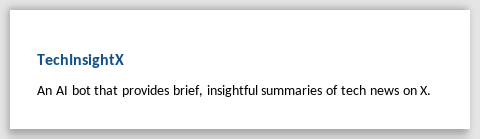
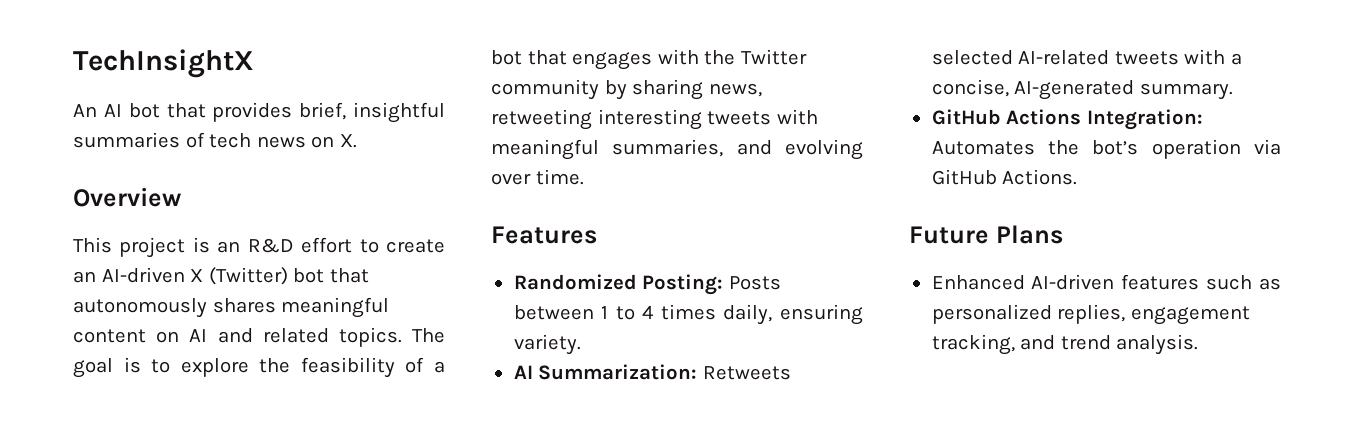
+ Overview
+ This project is an R&D effort to create an AI-driven X (Twitter) bot that autonomously shares meaningful content on AI and related topics. The goal is to explore the feasibility of a bot that engages with the Twitter community by sharing news, retweeting interesting tweets with meaningful summaries, and evolving over time.
+ Features
+ Randomized Posting: Posts between 1 to 4 times daily, ensuring variety.
+ AI Summarization: Retweets selected AI-related tweets with a concise, AI-generated summary.
+ GitHub Actions Integration: Automates the bot’s operation via GitHub Actions.
+ Future Plans
+ Enhanced AI-driven features such as personalized replies, engagement tracking, and trend analysis.

